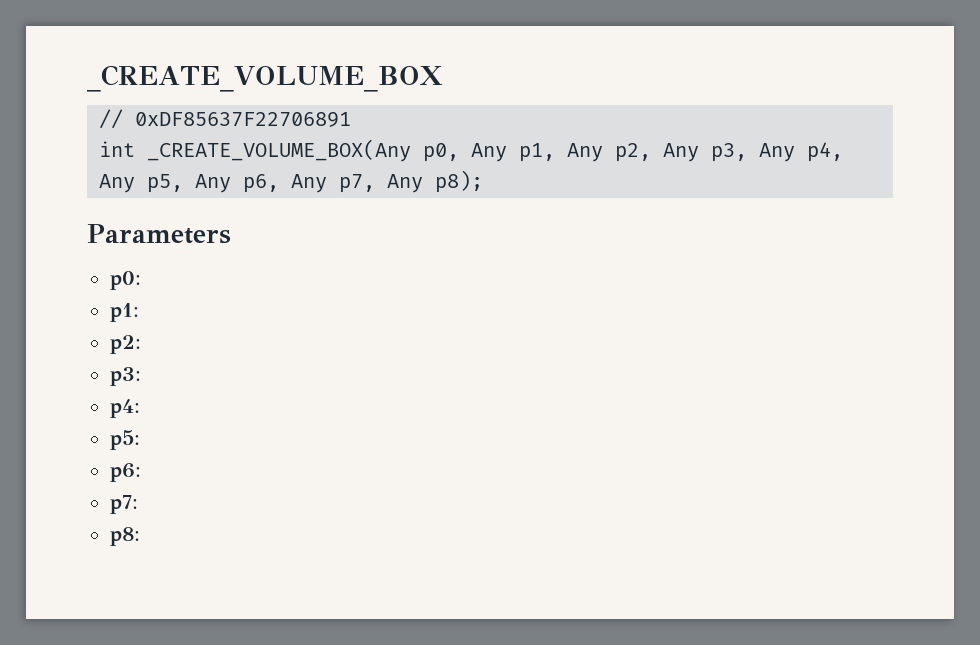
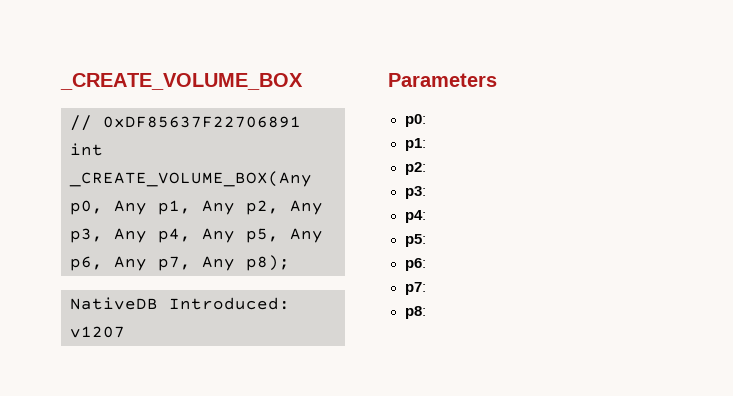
+ NativeDB Introduced: v1207

